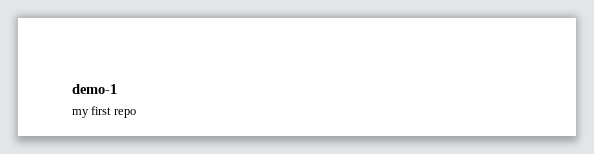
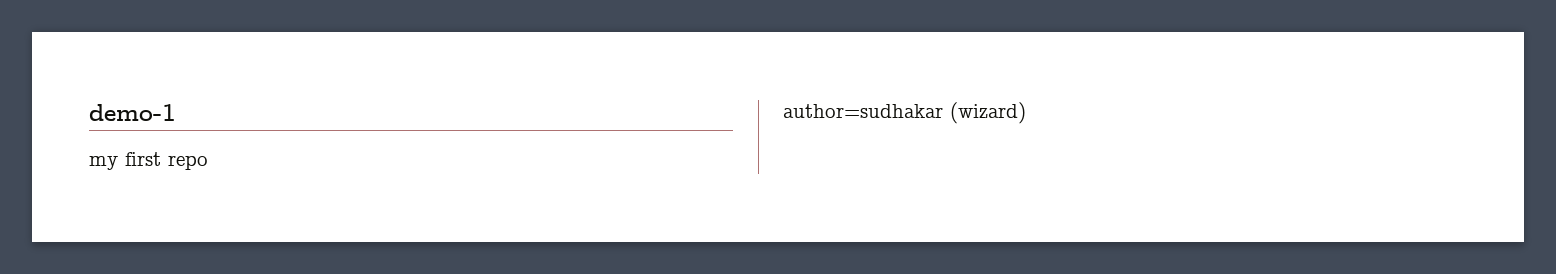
+ author=sudhakar (wizard)

